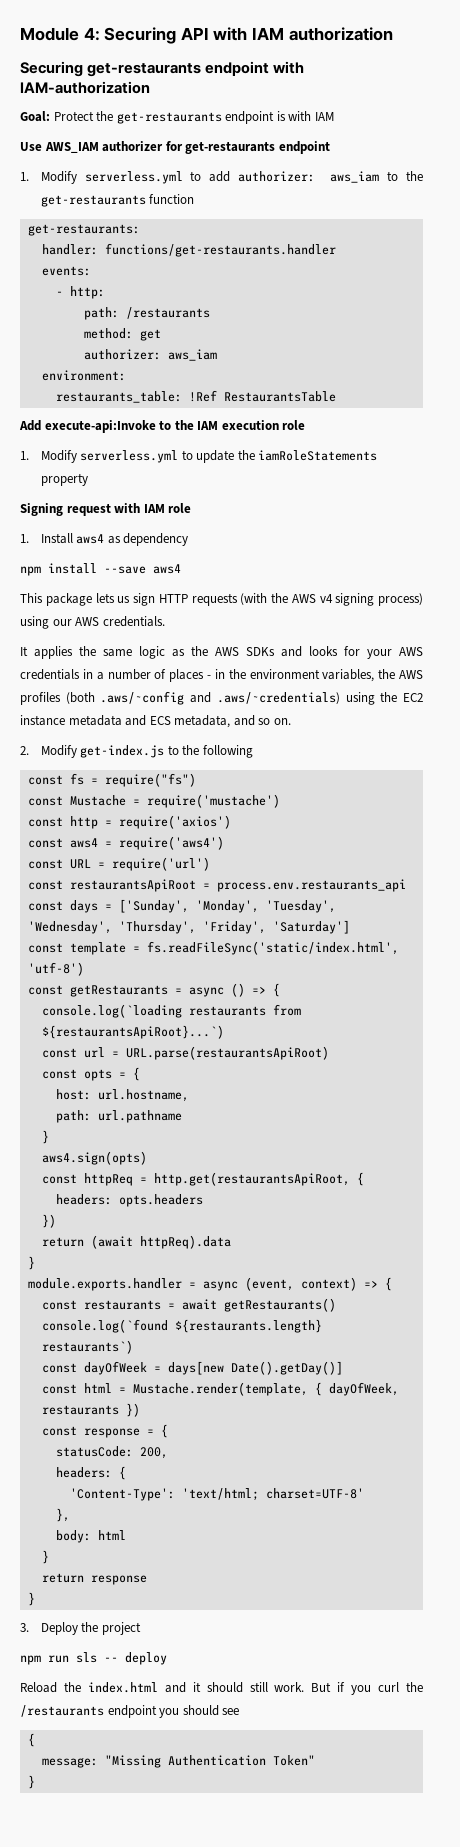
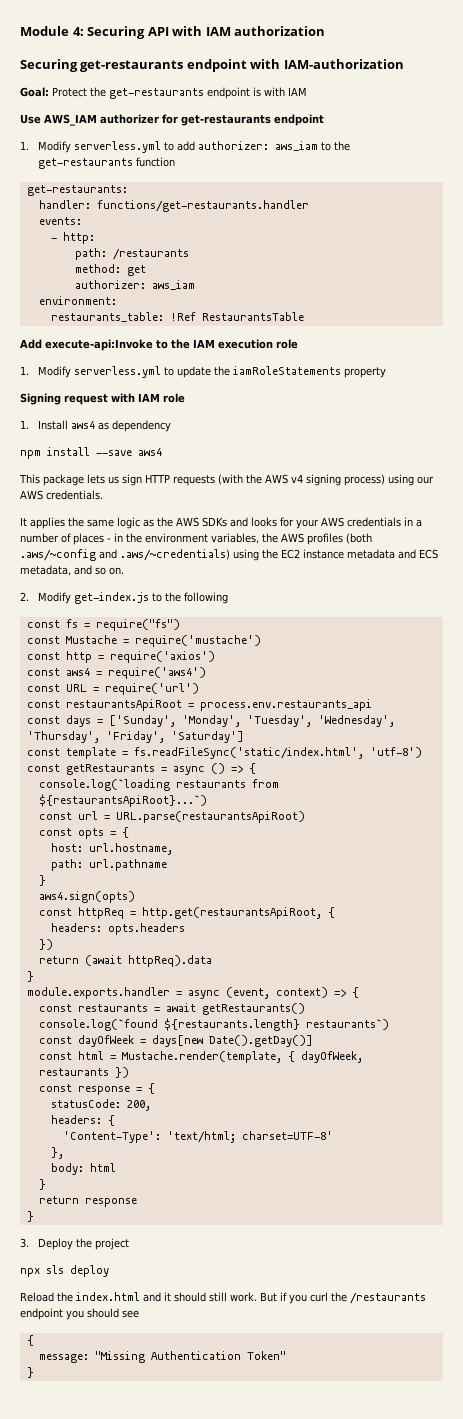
- npm run sls -- deploy
+ npx sls deploy

